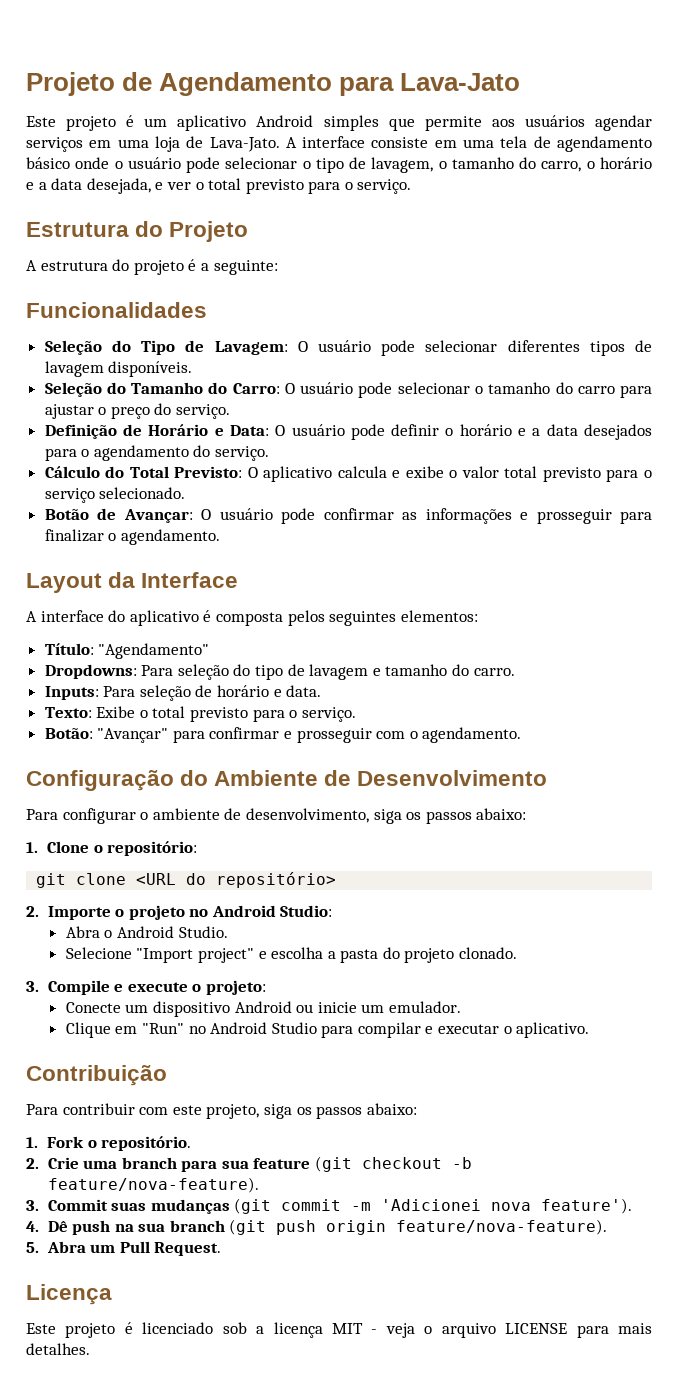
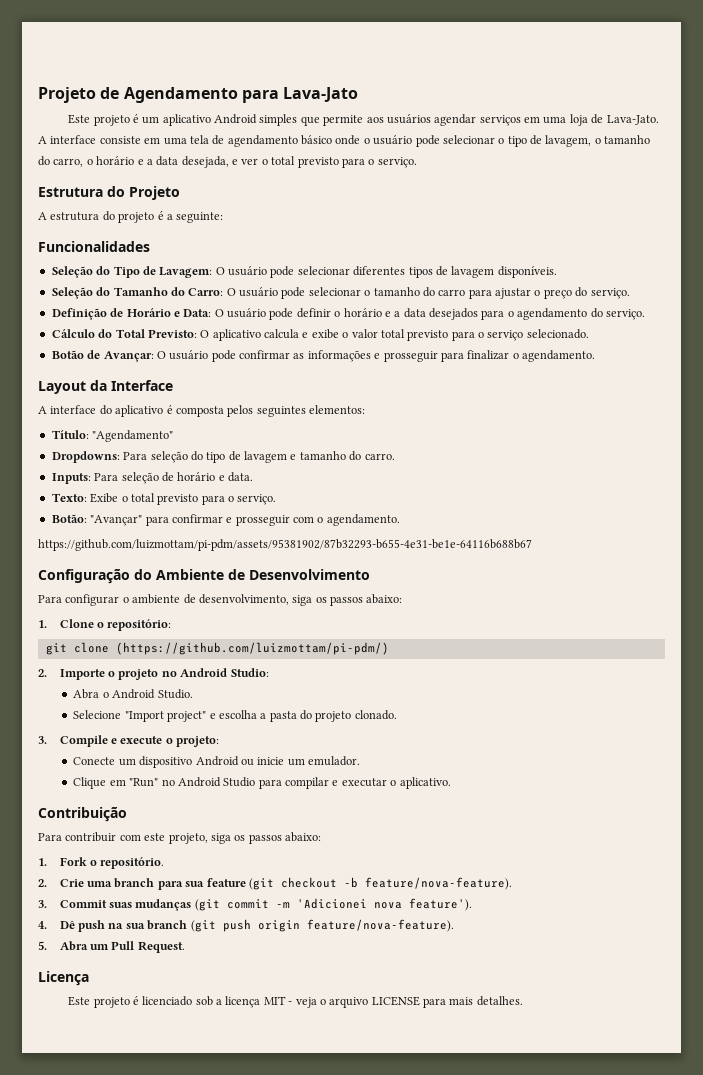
+ https://github.com/luizmottam/pi-pdm/assets/95381902/87b32293-b655-4e31-be1e-64116b688b67
- git clone <URL do repositório>
+ git clone (https://github.com/luizmottam/pi-pdm/)

